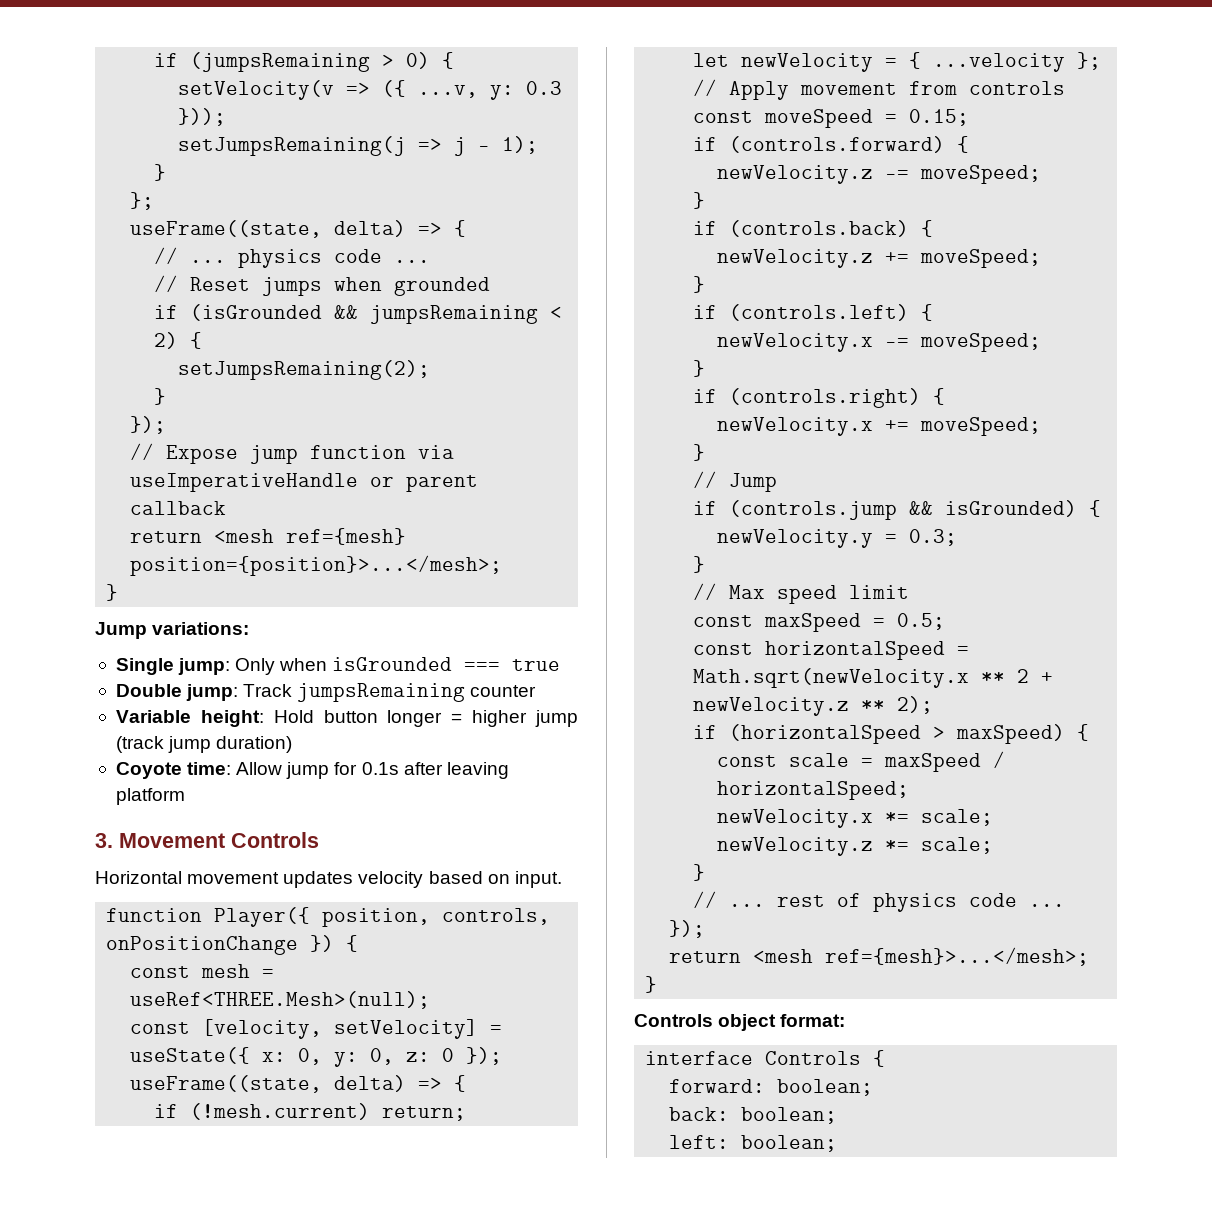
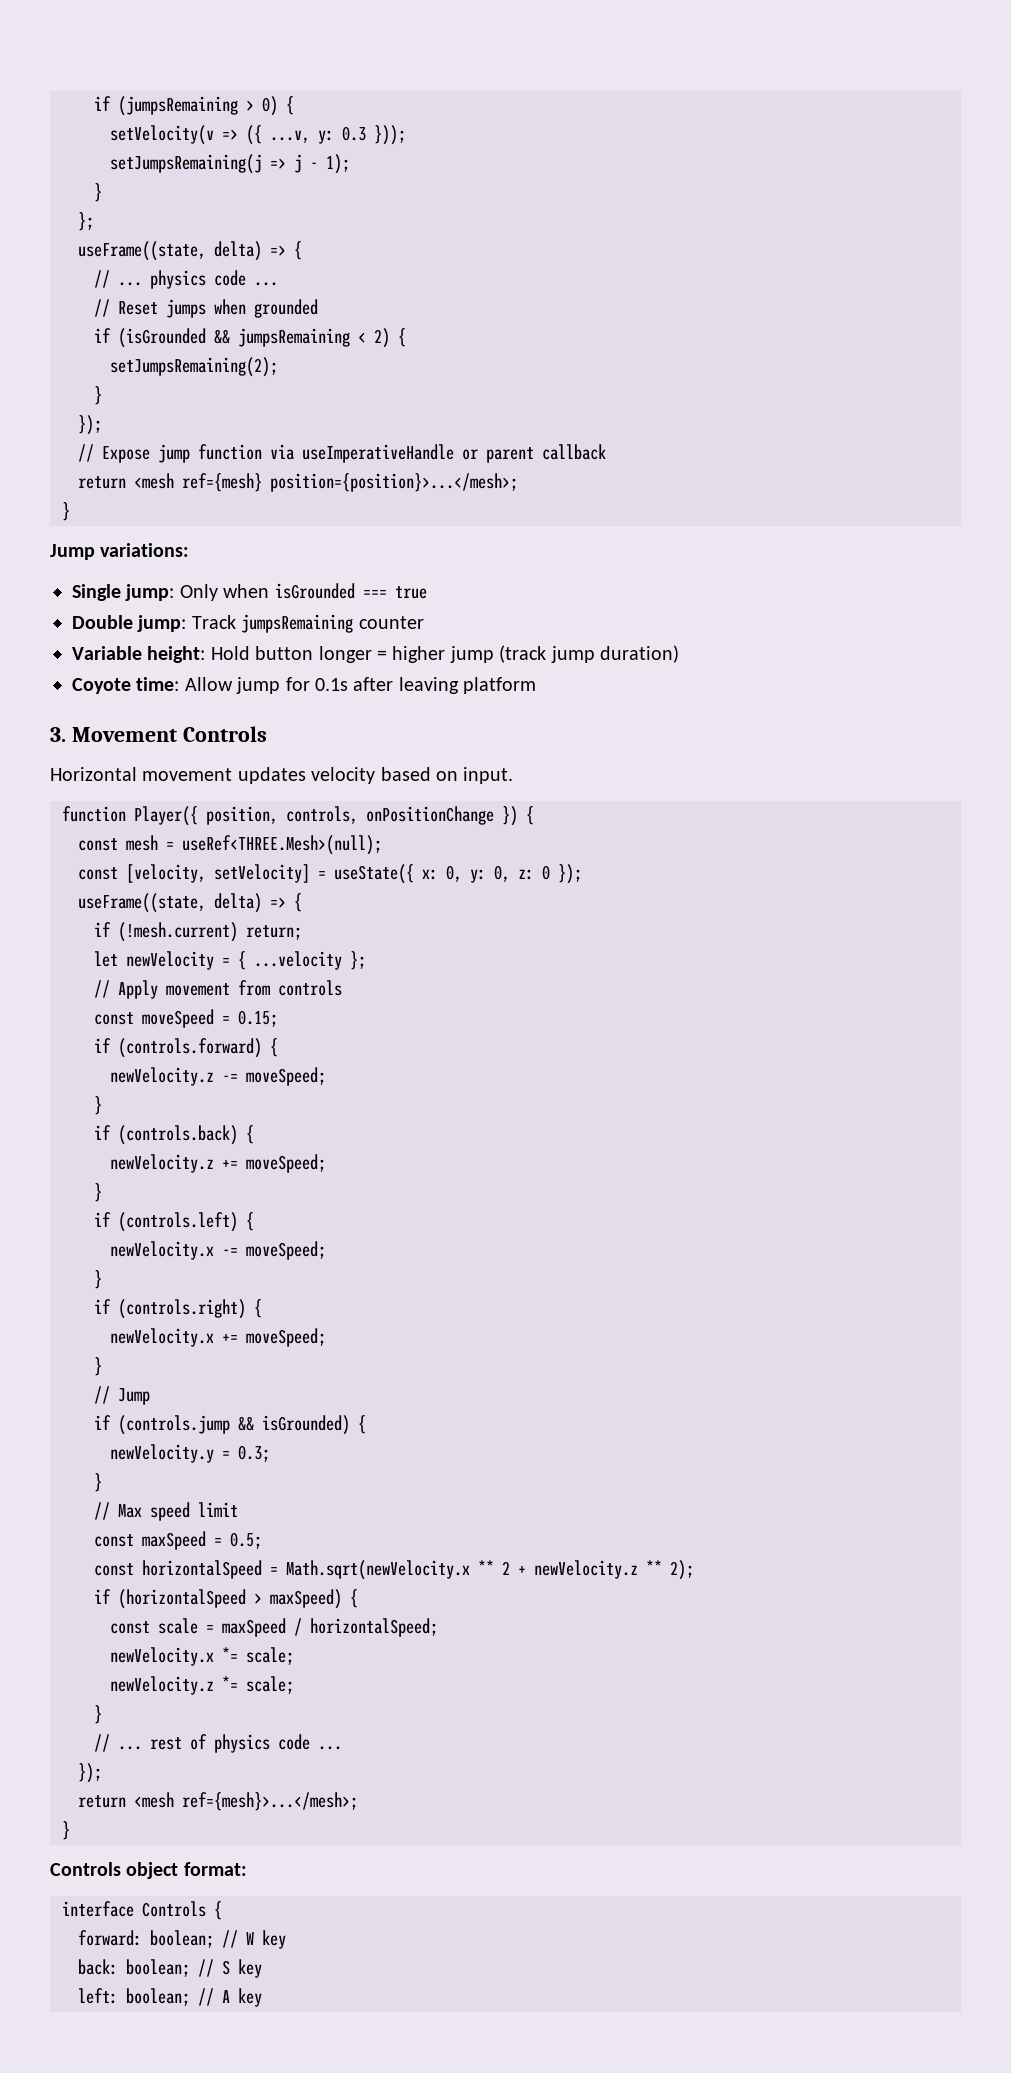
- forward: boolean;
+ forward: boolean; // W key
- back: boolean;
+ back: boolean; // S key
- left: boolean;
+ left: boolean; // A key

